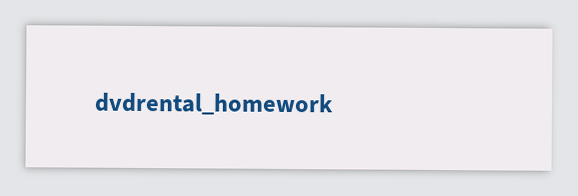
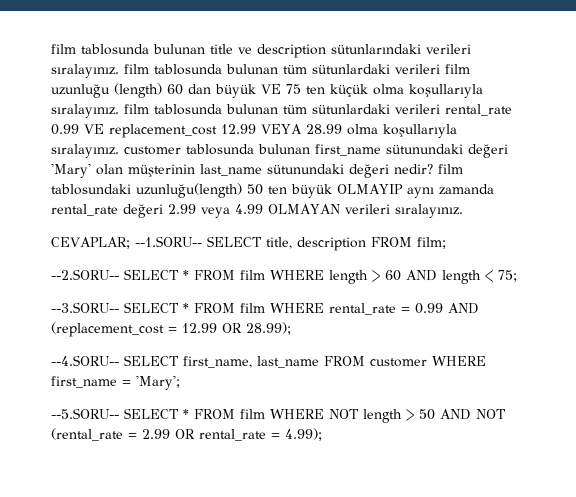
- dvdrental_homework
+ film tablosunda bulunan title ve description sütunlarındaki verileri sıralayınız. film tablosunda bulunan tüm sütunlardaki verileri film uzunluğu (length) 60 dan büyük VE 75 ten küçük olma koşullarıyla sıralayınız. film tablosunda bulunan tüm sütunlardaki verileri rental_rate 0.99 VE replacement_cost 12.99 VEYA 28.99 olma koşullarıyla sıralayınız. customer tablosunda bulunan first_name sütunundaki değeri 'Mary' olan müşterinin last_name sütunundaki değeri nedir? film tablosundaki uzunluğu(length) 50 ten büyük OLMAYIP aynı zamanda rental_rate değeri 2.99 veya 4.99 OLMAYAN verileri sıralayınız.
+ CEVAPLAR; --1.SORU-- SELECT title, description FROM film;
+ --2.SORU-- SELECT * FROM film WHERE length > 60 AND length < 75;
+ --3.SORU-- SELECT * FROM film WHERE rental_rate = 0.99 AND (replacement_cost = 12.99 OR 28.99);
+ --4.SORU-- SELECT first_name, last_name FROM customer WHERE first_name = 'Mary';
+ --5.SORU-- SELECT * FROM film WHERE NOT length > 50 AND NOT (rental_rate = 2.99 OR rental_rate = 4.99);

